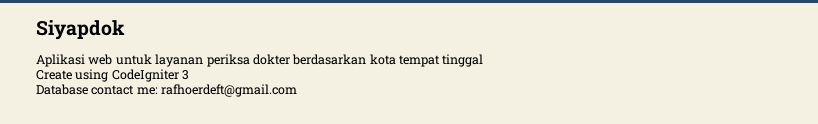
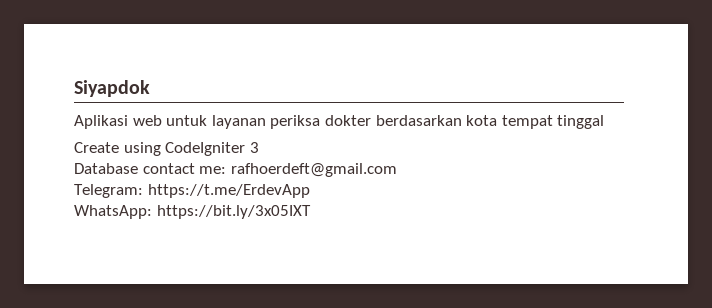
+ Telegram: https://t.me/ErdevApp
+ WhatsApp: https://bit.ly/3x05IXT

